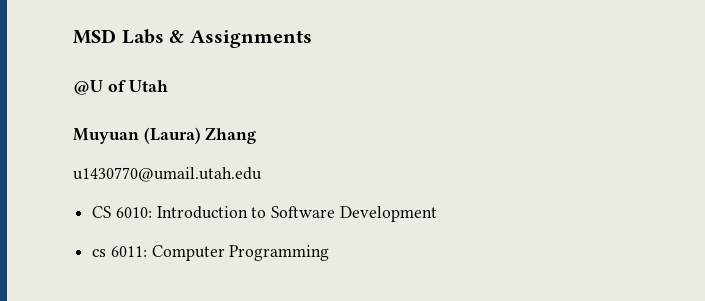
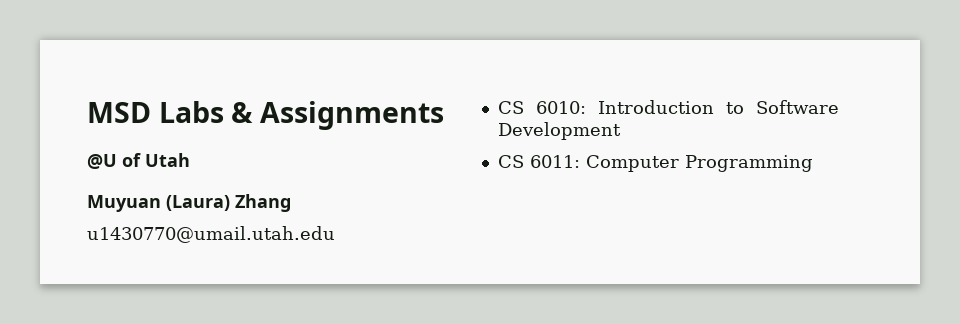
- cs 6011: Computer Programming
+ CS 6011: Computer Programming

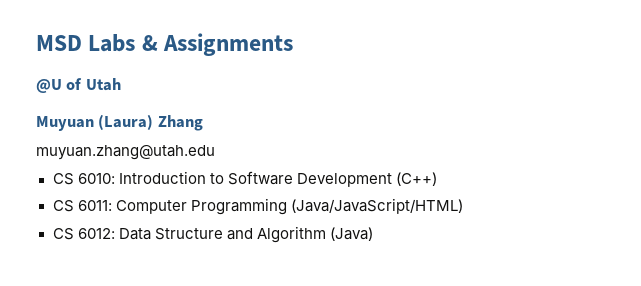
- u1430770@umail.utah.edu
+ muyuan.zhang@utah.edu
- CS 6010: Introduction to Software Development
+ CS 6010: Introduction to Software Development (C++)
- CS 6011: Computer Programming
+ CS 6011: Computer Programming (Java/JavaScript/HTML)
+ CS 6012: Data Structure and Algorithm (Java)

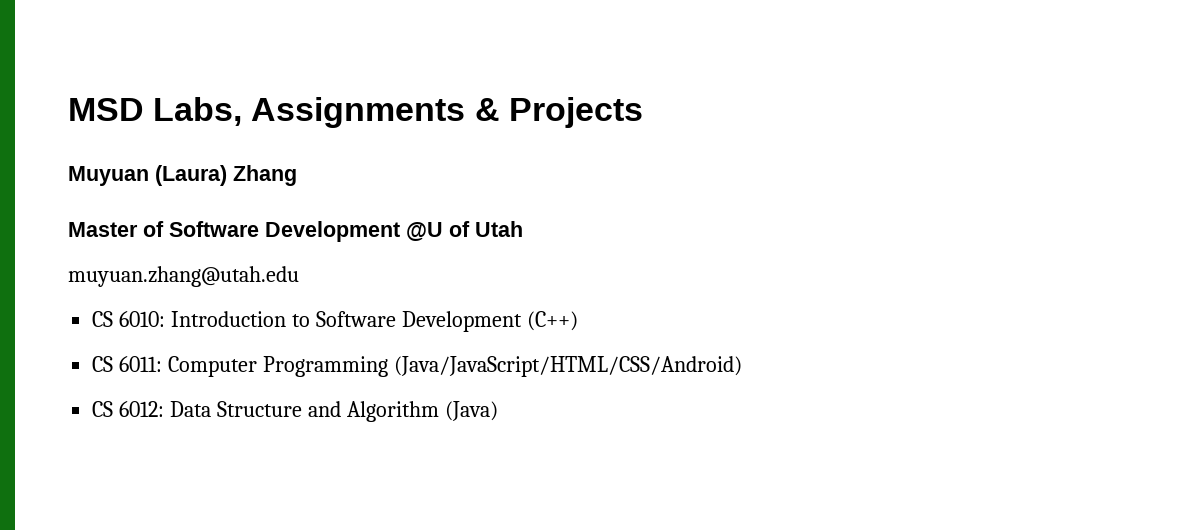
- MSD Labs & Assignments
- @U of Utah
+ MSD Labs, Assignments & Projects
  Muyuan (Laura) Zhang
+ Master of Software Development @U of Utah
- CS 6011: Computer Programming (Java/JavaScript/HTML)
+ CS 6011: Computer Programming (Java/JavaScript/HTML/CSS/Android)

